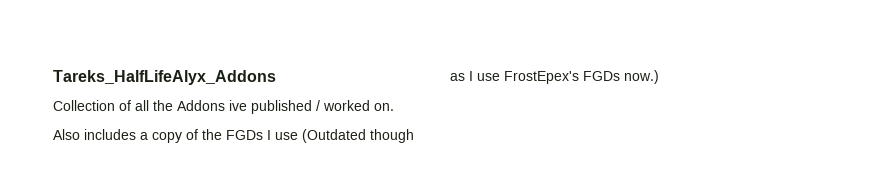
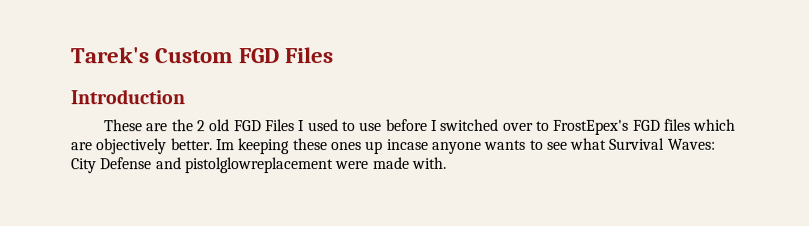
- Tareks_HalfLifeAlyx_Addons
- Collection of all the Addons ive published / worked on.
- Also includes a copy of the FGDs I use (Outdated though as I use FrostEpex's FGDs now.)
+ Tarek's Custom FGD Files
+ Introduction
+ These are the 2 old FGD Files I used to use before I switched over to FrostEpex's FGD files which are objectively better. Im keeping these ones up incase anyone wants to see what Survival Waves: City Defense and pistolglowreplacement were made with.

